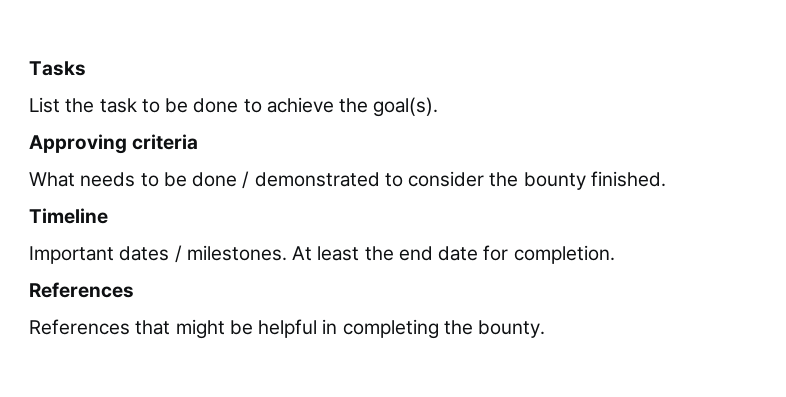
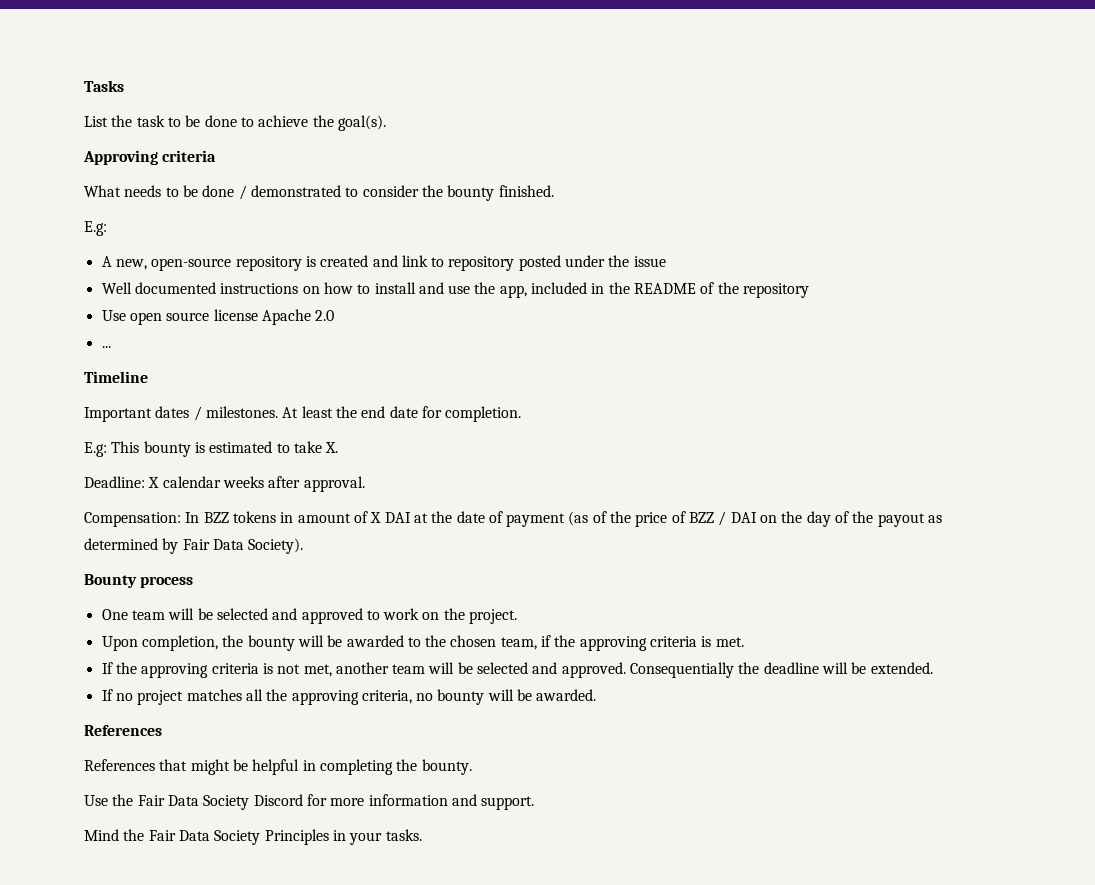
  What needs to be done / demonstrated to consider the bounty finished.
+ E.g:
+ A new, open-source repository is created and link to repository posted under the issue
+ Well documented instructions on how to install and use the app, included in the README of the repository
+ Use open source license Apache 2.0
+ ...
+ E.g: This bounty is estimated to take X.
+ Deadline: X calendar weeks after approval.
+ Compensation: In BZZ tokens in amount of X DAI at the date of payment (as of the price of BZZ / DAI on the day of the payout as determined by Fair Data Society).
+ Bounty process
+ One team will be selected and approved to work on the project.
+ Upon completion, the bounty will be awarded to the chosen team, if the approving criteria is met.
+ If the approving criteria is not met, another team will be selected and approved. Consequentially the deadline will be extended.
+ If no project matches all the approving criteria, no bounty will be awarded.
+ Use the Fair Data Society Discord for more information and support.
+ Mind the Fair Data Society Principles in your tasks.

